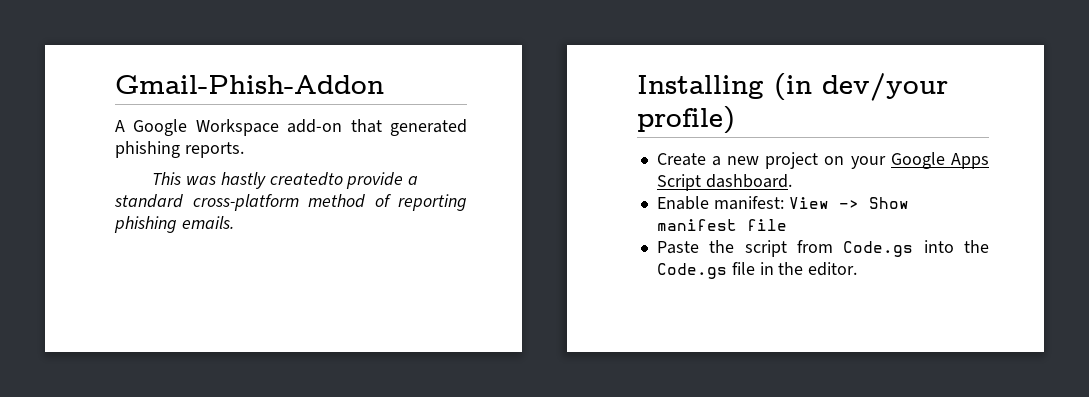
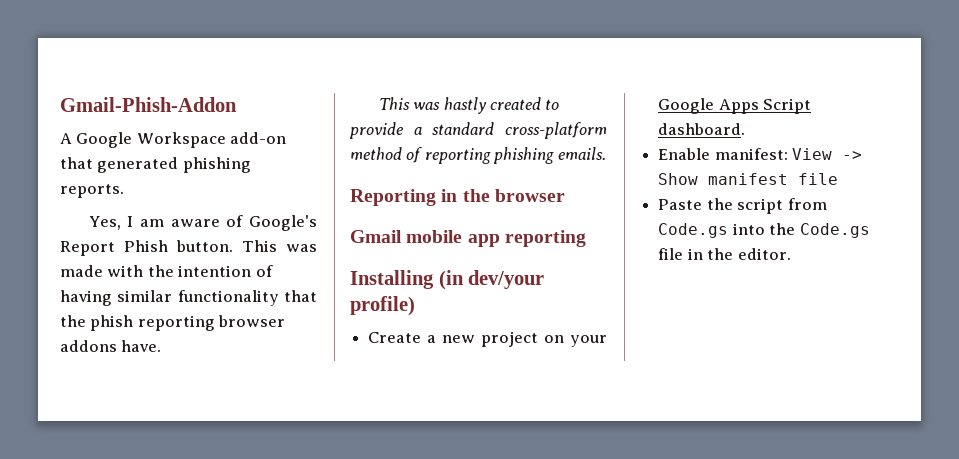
+ Yes, I am aware of Google's Report Phish button. This was made with the intention of having similar functionality that the phish reporting browser addons have.
- This was hastly createdto provide a standard cross-platform method of reporting phishing emails.
+ This was hastly created to provide a standard cross-platform method of reporting phishing emails.
+ Reporting in the browser
+ Gmail mobile app reporting

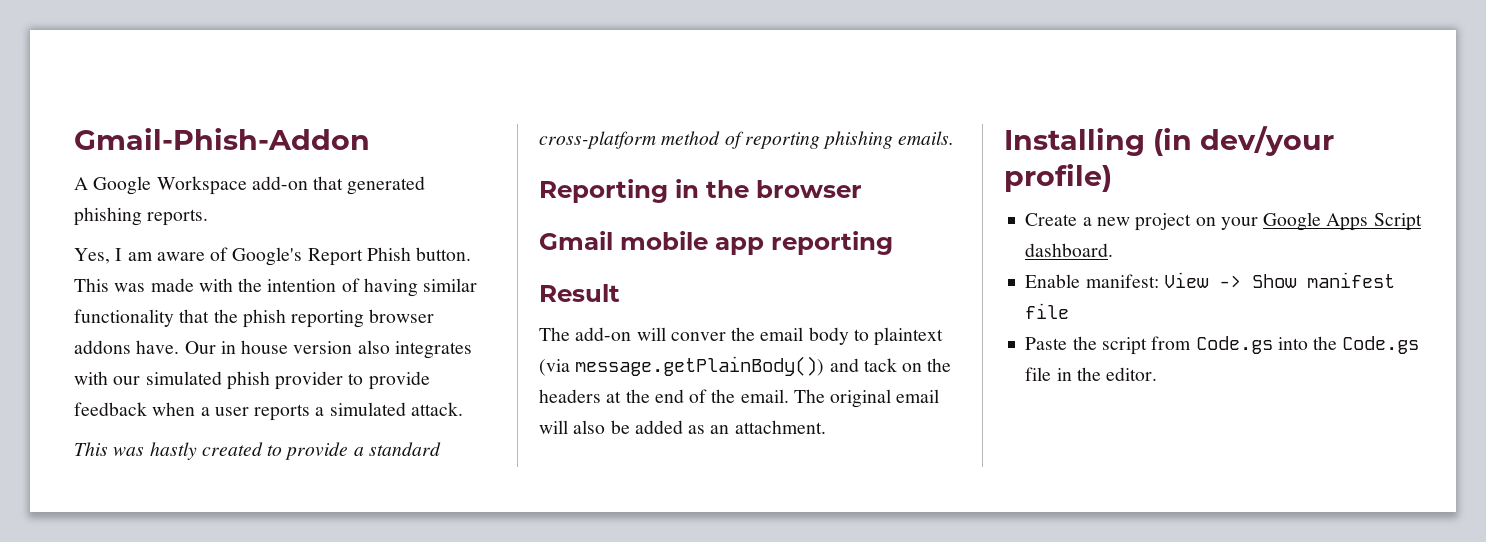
+ Our in house version also integrates with our simulated phish provider to provide feedback when a user reports a simulated attack.
+ Result
+ The add-on will conver the email body to plaintext (via message.getPlainBody()) and tack on the headers at the end of the email. The original email will also be added as an attachment.

